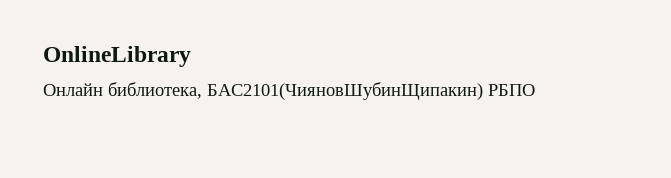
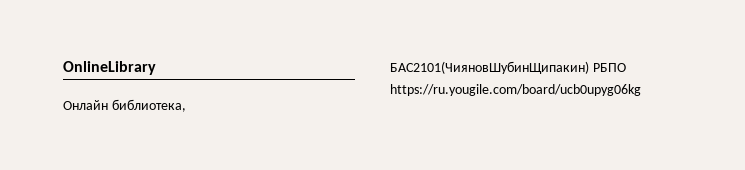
- Онлайн библиотека, БАС2101(ЧияновШубинЩипакин) РБПО
+ Онлайн библиотека, БАС2101(ЧияновШубинЩипакин) РБПО https://ru.yougile.com/board/ucb0upyg06kg

